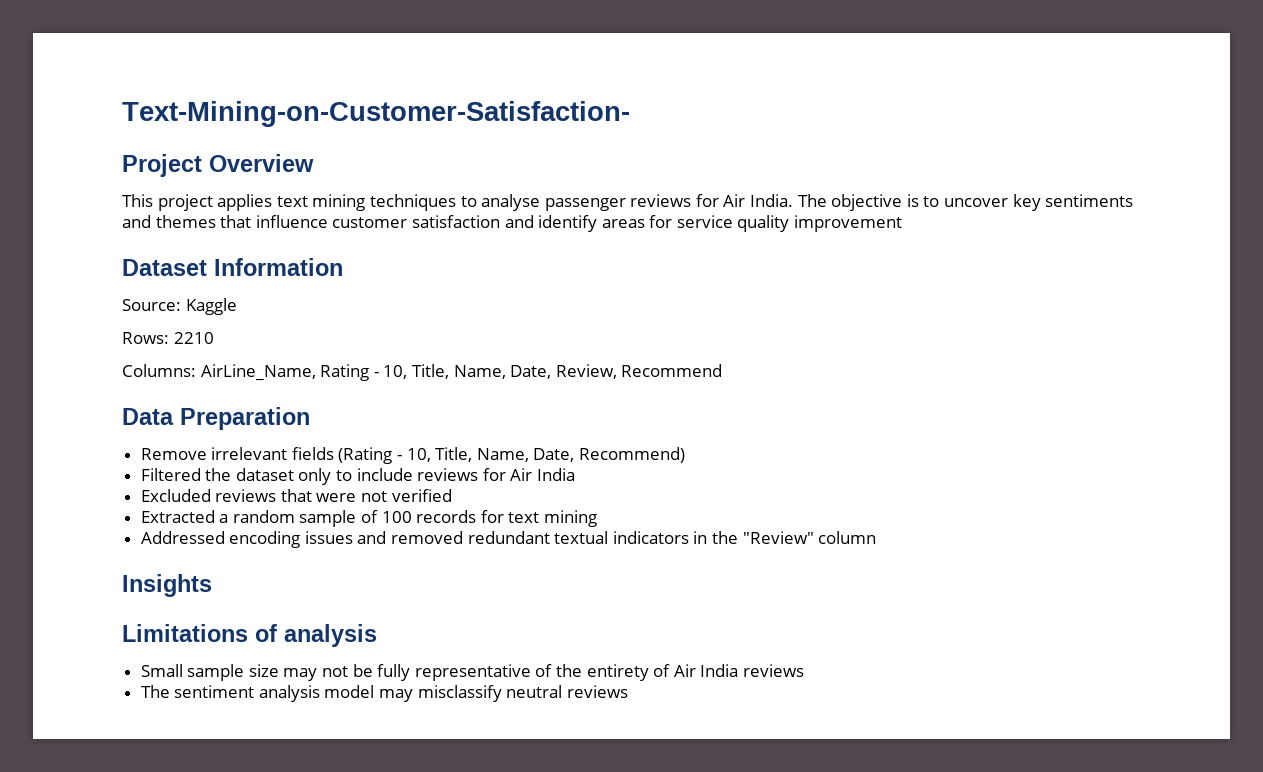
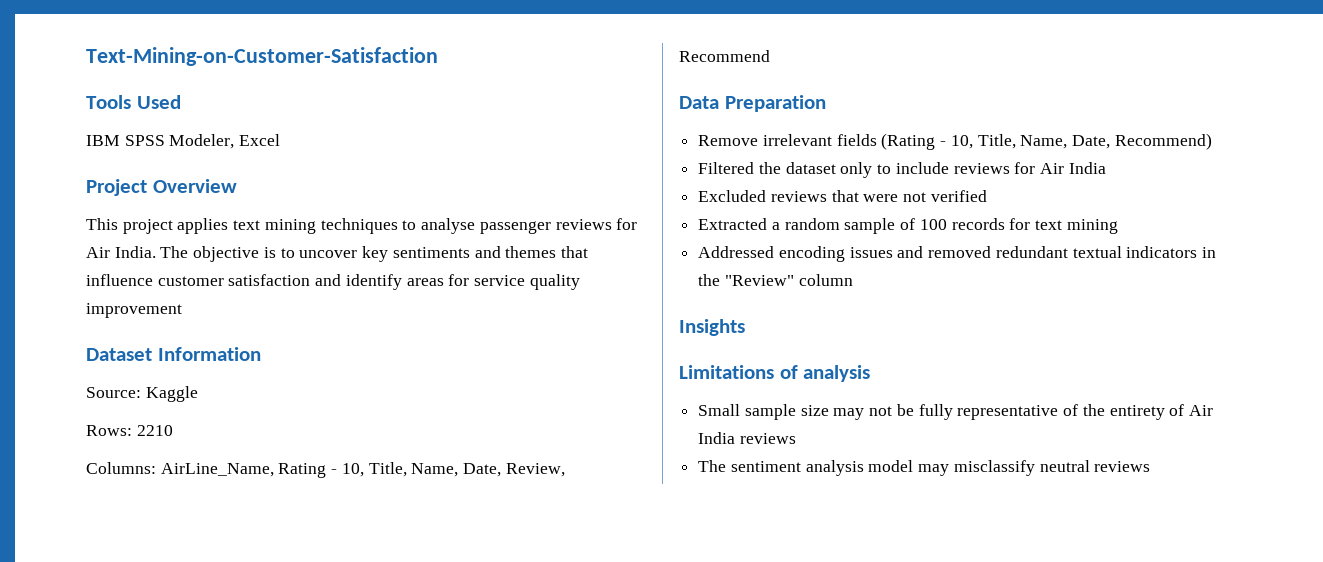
- Text-Mining-on-Customer-Satisfaction-
+ Text-Mining-on-Customer-Satisfaction
+ Tools Used
+ IBM SPSS Modeler, Excel

